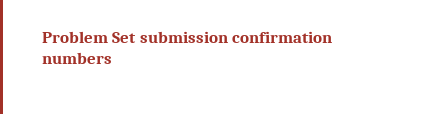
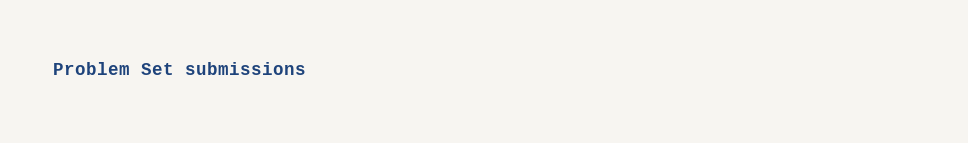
- Problem Set submission confirmation numbers
+ Problem Set submissions

